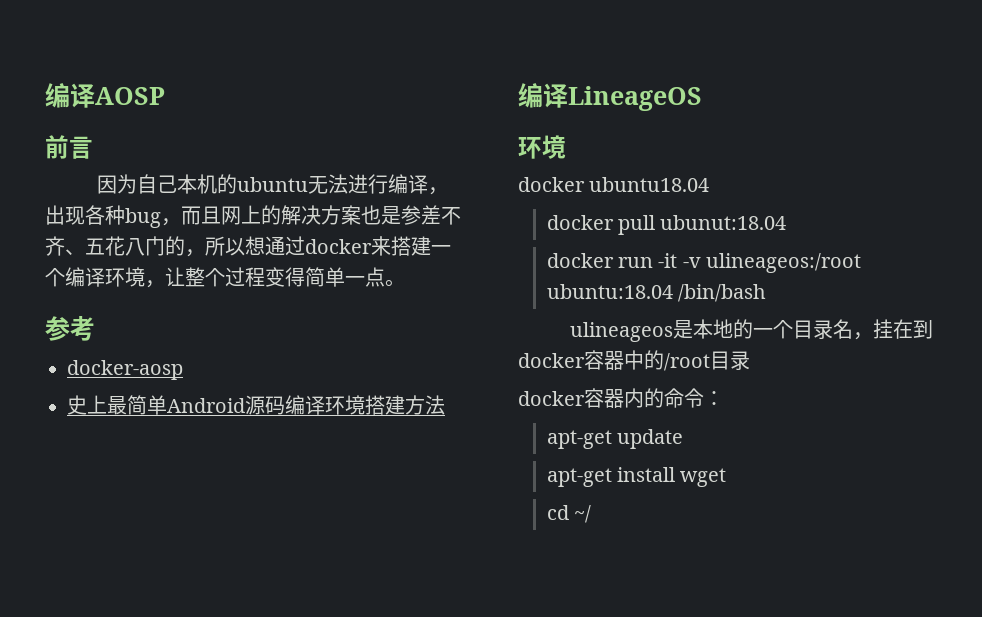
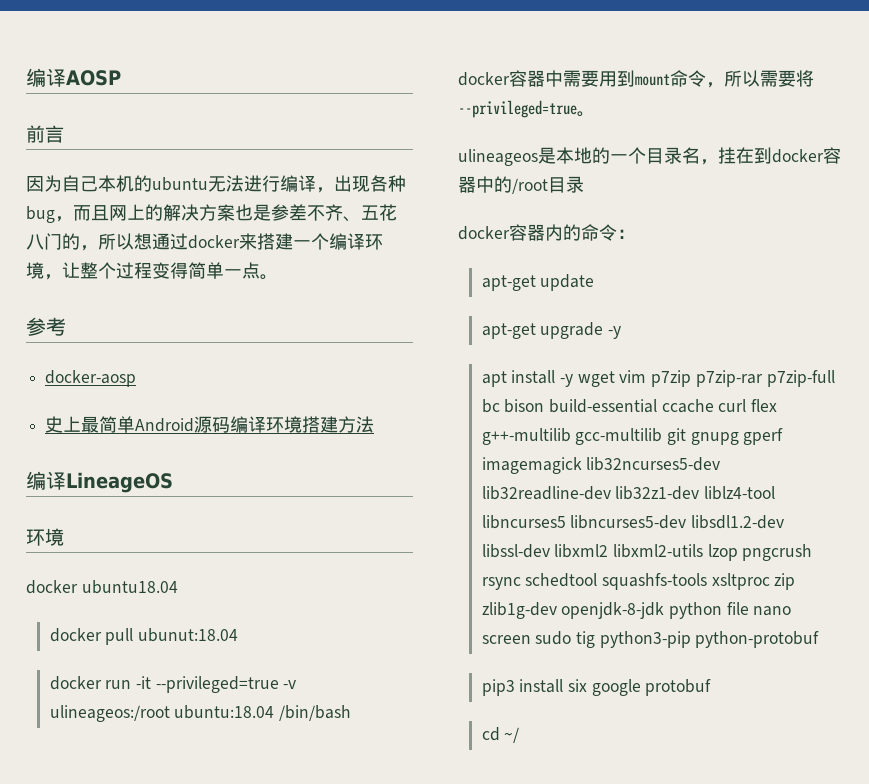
- docker run -it -v ulineageos:/root ubuntu:18.04 /bin/bash
+ docker run -it --privileged=true -v ulineageos:/root ubuntu:18.04 /bin/bash
+ docker容器中需要用到mount命令，所以需要将--privileged=true。
- apt-get install wget
+ apt-get upgrade -y
+ apt install -y wget vim p7zip p7zip-rar p7zip-full bc bison build-essential ccache curl flex g++-multilib gcc-multilib git gnupg gperf imagemagick lib32ncurses5-dev lib32readline-dev lib32z1-dev liblz4-tool libncurses5 libncurses5-dev libsdl1.2-dev libssl-dev libxml2 libxml2-utils lzop pngcrush rsync schedtool squashfs-tools xsltproc zip zlib1g-dev openjdk-8-jdk python file nano screen sudo tig python3-pip python-protobuf
+ pip3 install six google protobuf

